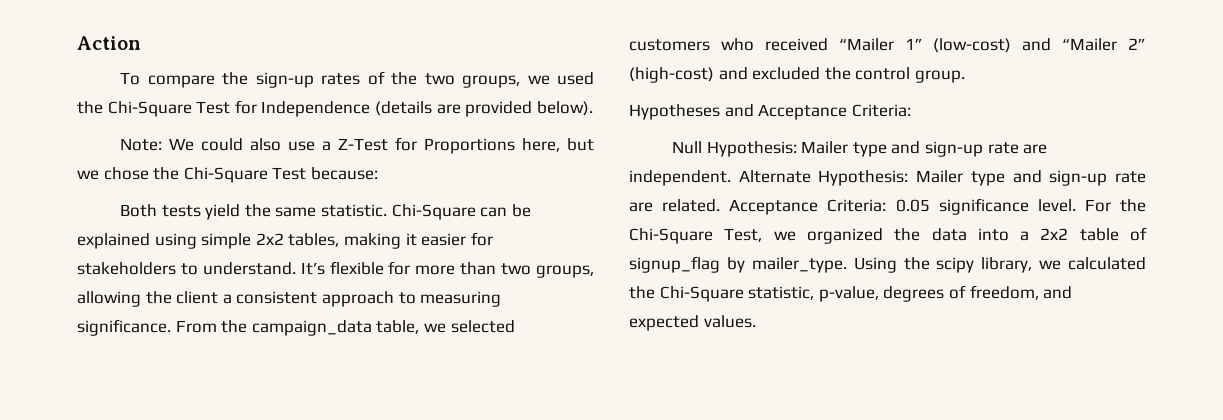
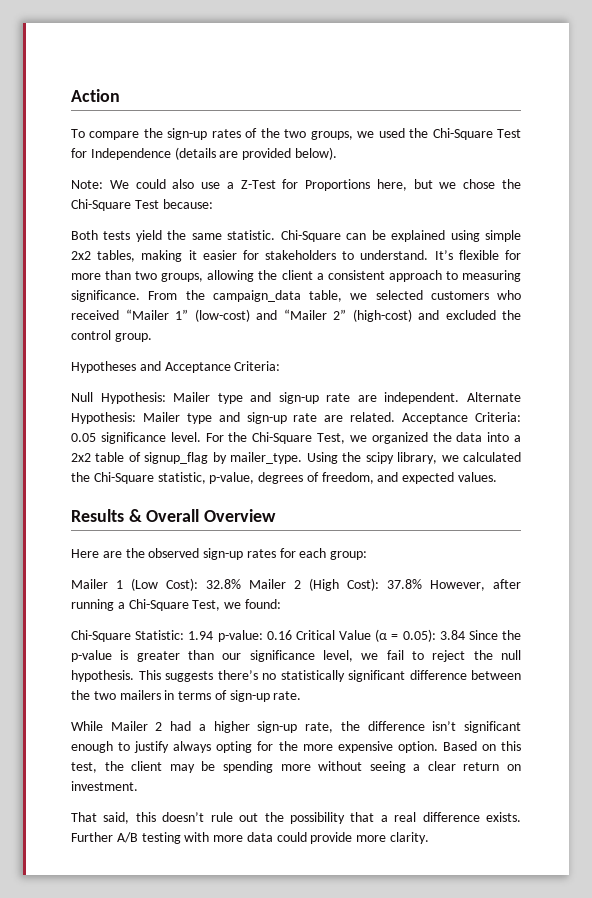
+ Results & Overall Overview
+ Here are the observed sign-up rates for each group:
+ Mailer 1 (Low Cost): 32.8% Mailer 2 (High Cost): 37.8% However, after running a Chi-Square Test, we found:
+ Chi-Square Statistic: 1.94 p-value: 0.16 Critical Value (α = 0.05): 3.84 Since the p-value is greater than our significance level, we fail to reject the null hypothesis. This suggests there’s no statistically significant difference between the two mailers in terms of sign-up rate.
+ While Mailer 2 had a higher sign-up rate, the difference isn’t significant enough to justify always opting for the more expensive option. Based on this test, the client may be spending more without seeing a clear return on investment.
+ That said, this doesn’t rule out the possibility that a real difference exists. Further A/B testing with more data could provide more clarity.

